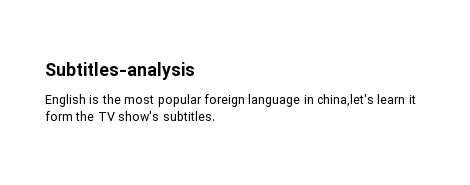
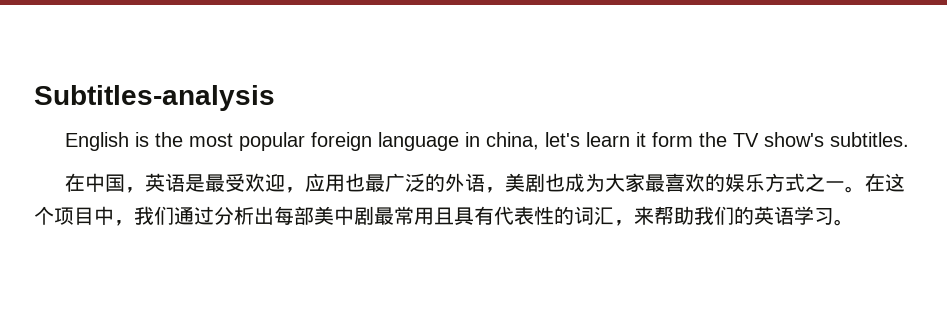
- English is the most popular foreign language in china,let's learn it form the TV show's subtitles.
+ English is the most popular foreign language in china, let's learn it form the TV show's subtitles.
+ 在中国，英语是最受欢迎，应用也最广泛的外语，美剧也成为大家最喜欢的娱乐方式之一。在这个项目中，我们通过分析出每部美中剧最常用且具有代表性的词汇，来帮助我们的英语学习。

